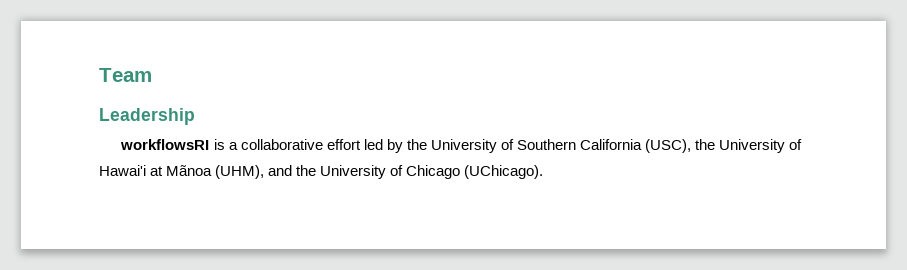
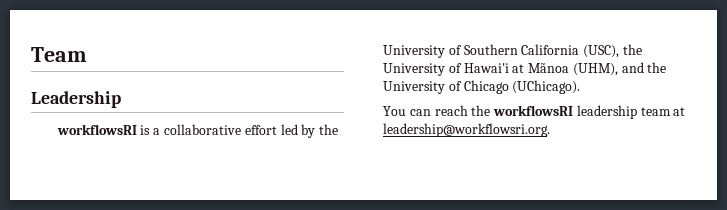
+ You can reach the workflowsRI leadership team at leadership@workflowsri.org.

